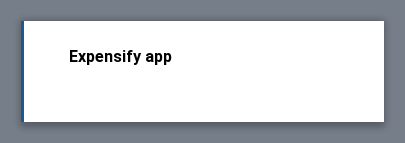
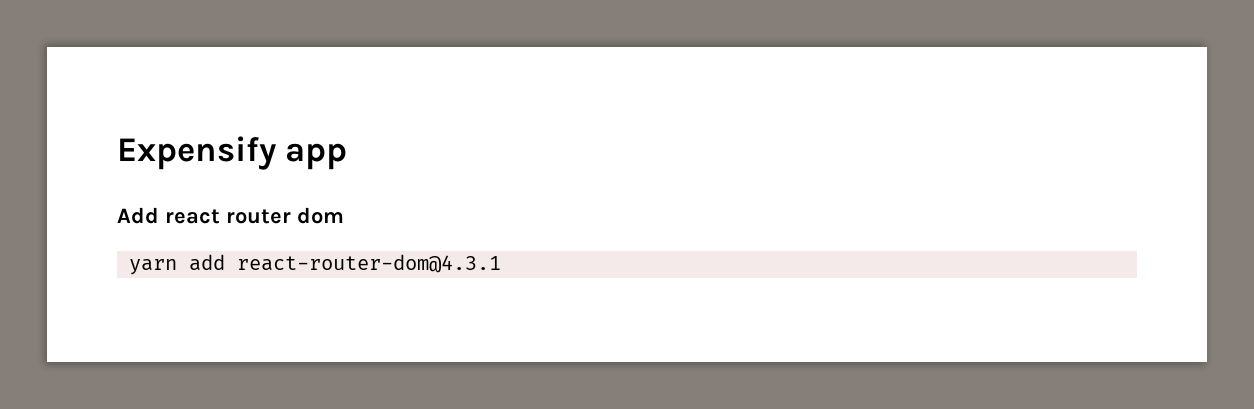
+ Add react router dom
+ yarn add react-router-dom@4.3.1

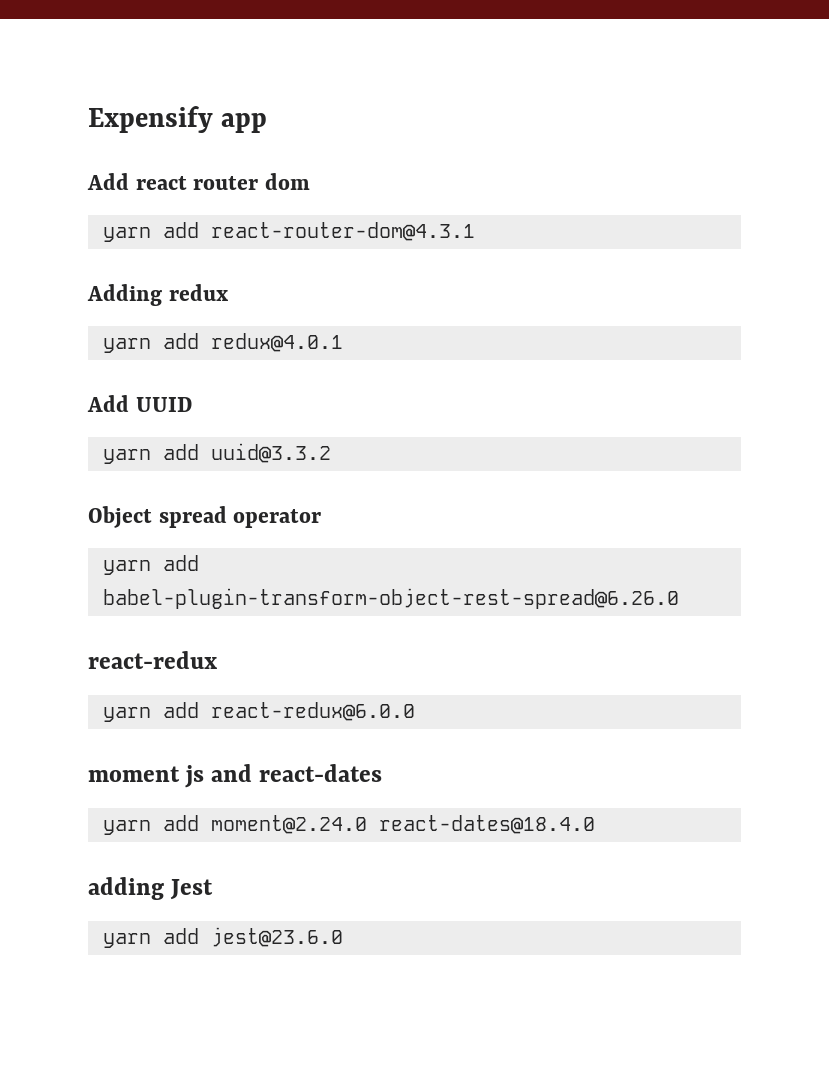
+ Adding redux
+ yarn add redux@4.0.1
+ Add UUID
+ yarn add uuid@3.3.2
+ Object spread operator
+ yarn add babel-plugin-transform-object-rest-spread@6.26.0
+ react-redux
+ yarn add react-redux@6.0.0
+ moment js and react-dates
+ yarn add moment@2.24.0 react-dates@18.4.0
+ adding Jest
+ yarn add jest@23.6.0

